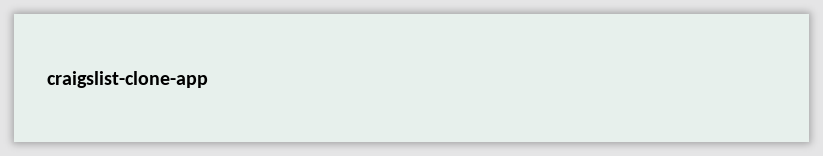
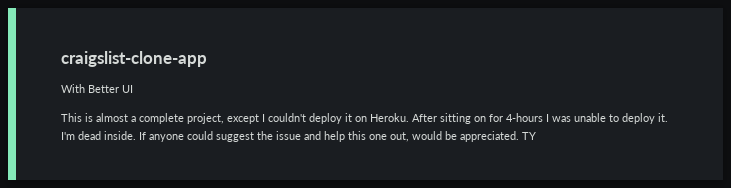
+ With Better UI
+ This is almost a complete project, except I couldn't deploy it on Heroku. After sitting on for 4-hours I was unable to deploy it. I'm dead inside. If anyone could suggest the issue and help this one out, would be appreciated. TY

